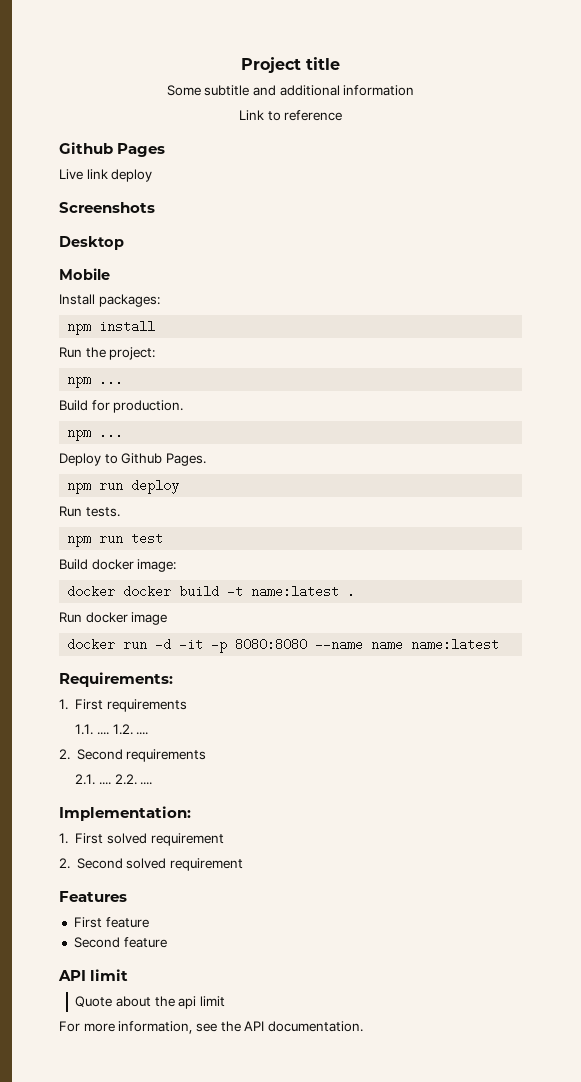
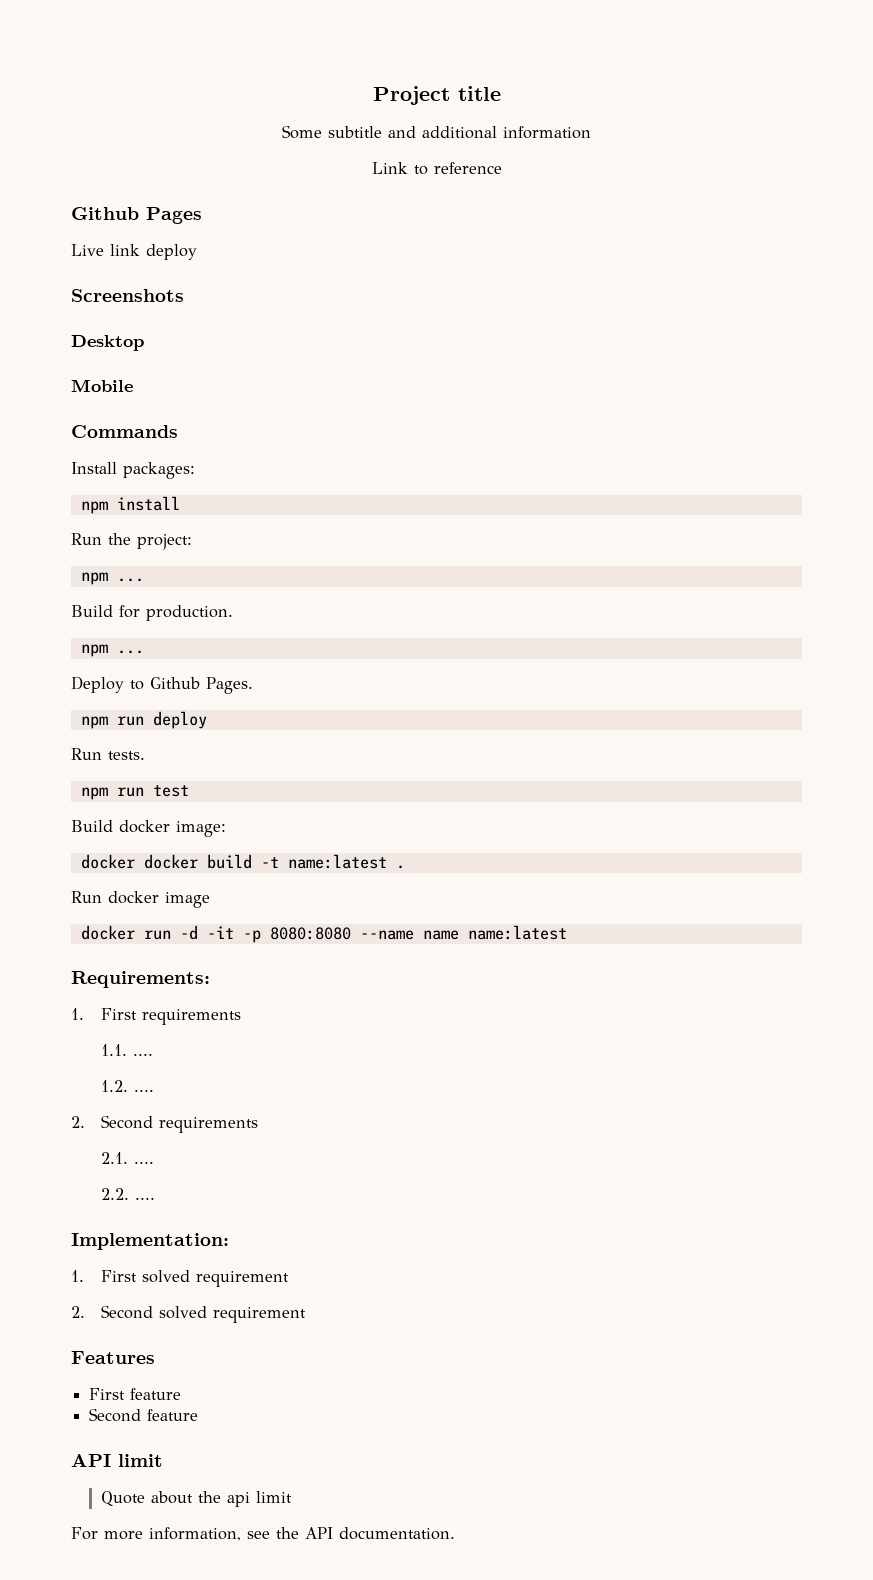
+ Commands
- 1.1. .... 1.2. ....
+ 1.1. ....
+ 1.2. ....
- 2.1. .... 2.2. ....
+ 2.1. ....
+ 2.2. ....

